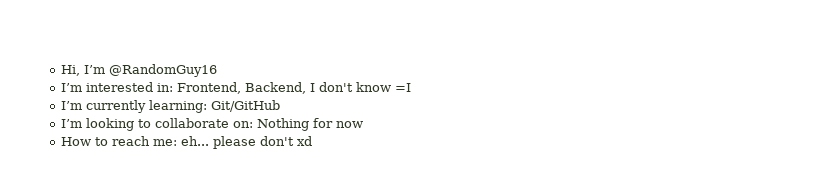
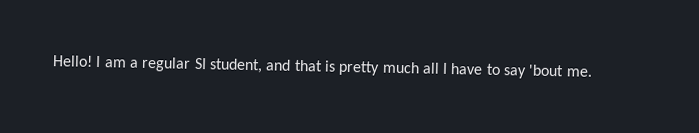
- Hi, I’m @RandomGuy16
- I’m interested in: Frontend, Backend, I don't know =I
- I’m currently learning: Git/GitHub
- I’m looking to collaborate on: Nothing for now
- How to reach me: eh... please don't xd
+ Hello! I am a regular SI student, and that is pretty much all I have to say 'bout me.

